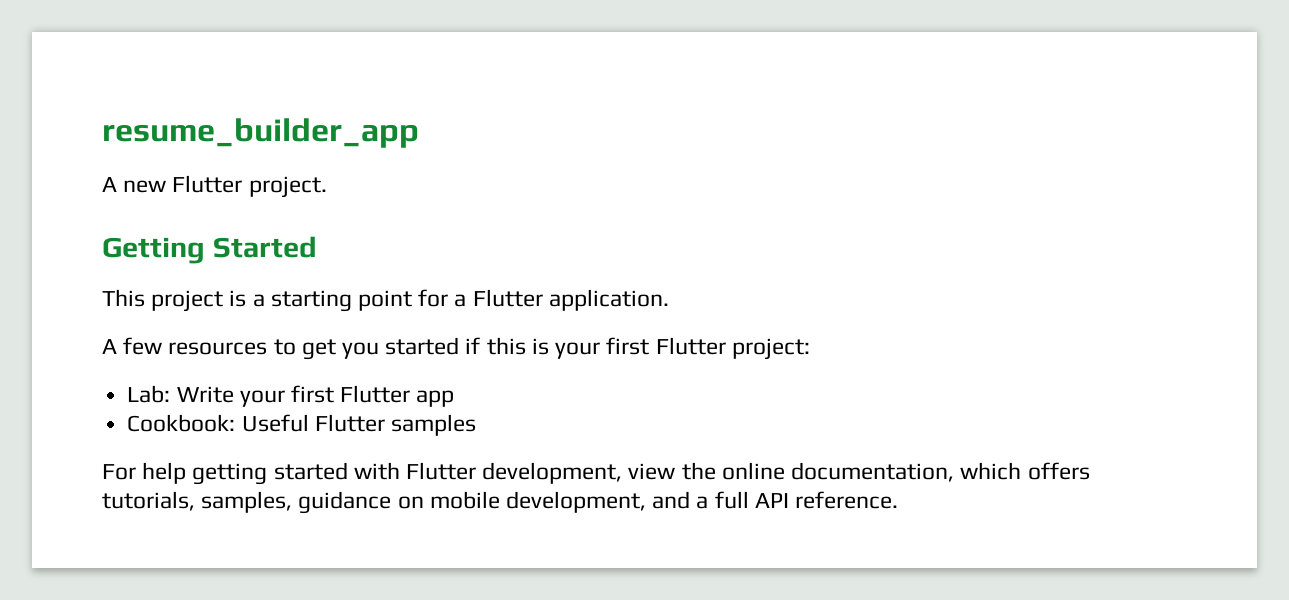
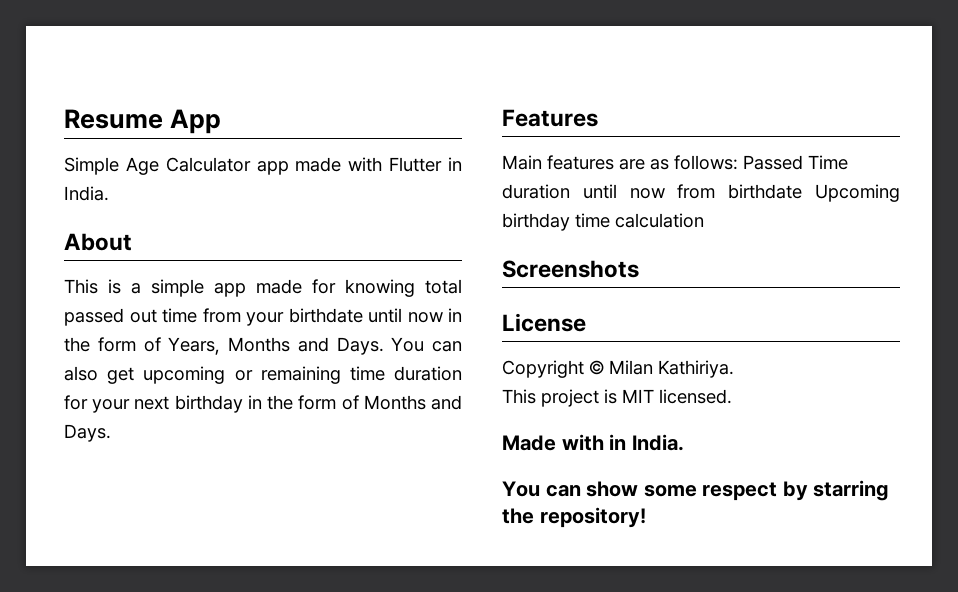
- resume_builder_app
- A new Flutter project.
- Getting Started
- This project is a starting point for a Flutter application.
- A few resources to get you started if this is your first Flutter project:
- Lab: Write your first Flutter app
- Cookbook: Useful Flutter samples
- For help getting started with Flutter development, view the online documentation, which offers tutorials, samples, guidance on mobile development, and a full API reference.
+ Resume App
+ Simple Age Calculator app made with Flutter in India.
+ About
+ This is a simple app made for knowing total passed out time from your birthdate until now in the form of Years, Months and Days. You can also get upcoming or remaining time duration for your next birthday in the form of Months and Days.
+ Features
+ Main features are as follows: Passed Time duration until now from birthdate Upcoming birthday time calculation
+ Screenshots
+ License
+ Copyright © Milan Kathiriya.
+ This project is MIT licensed.
+ Made with in India.
+ You can show some respect by starring the repository!

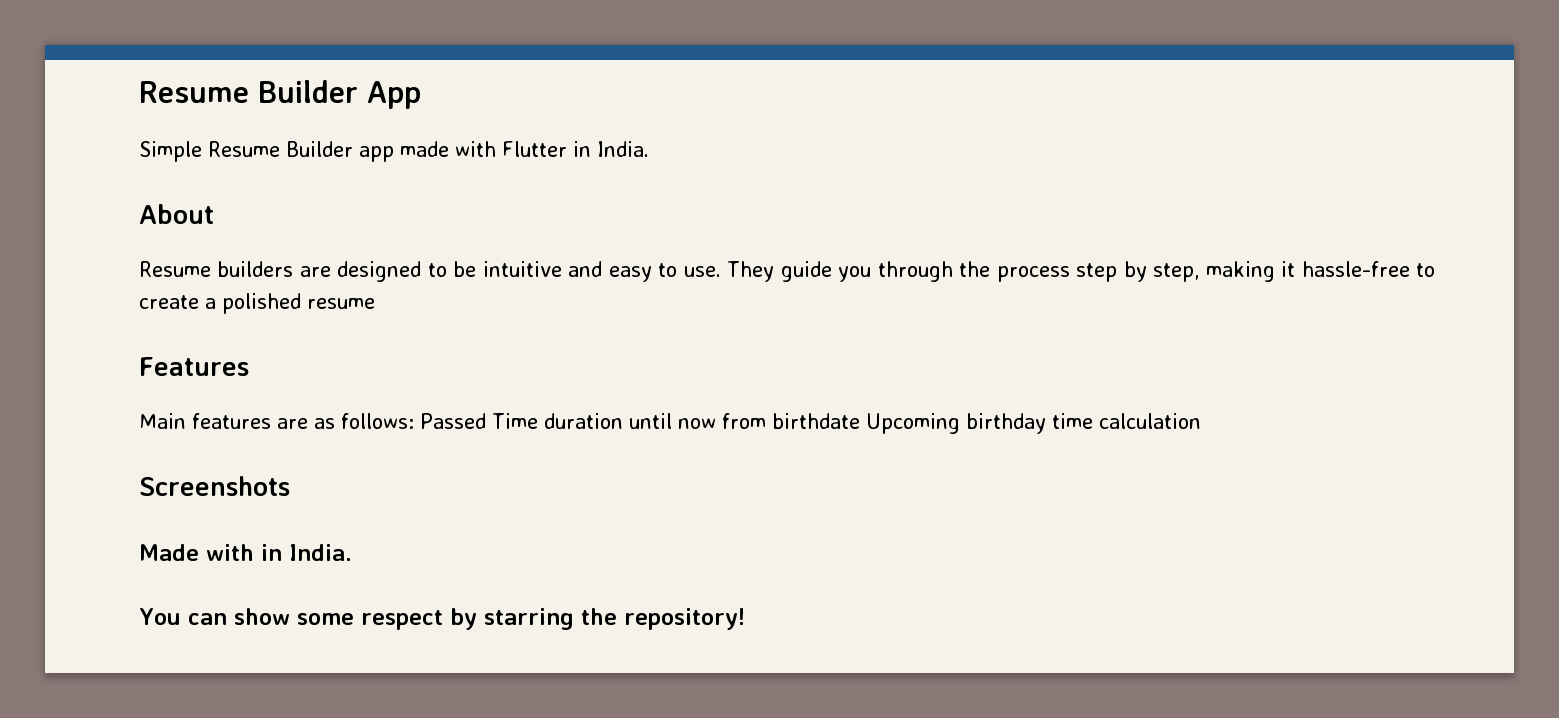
- Resume App
+ Resume Builder App
- Simple Age Calculator app made with Flutter in India.
+ Simple Resume Builder app made with Flutter in India.
- This is a simple app made for knowing total passed out time from your birthdate until now in the form of Years, Months and Days. You can also get upcoming or remaining time duration for your next birthday in the form of Months and Days.
+ Resume builders are designed to be intuitive and easy to use. They guide you through the process step by step, making it hassle-free to create a polished resume
- License
- Copyright © Milan Kathiriya.
- This project is MIT licensed.

